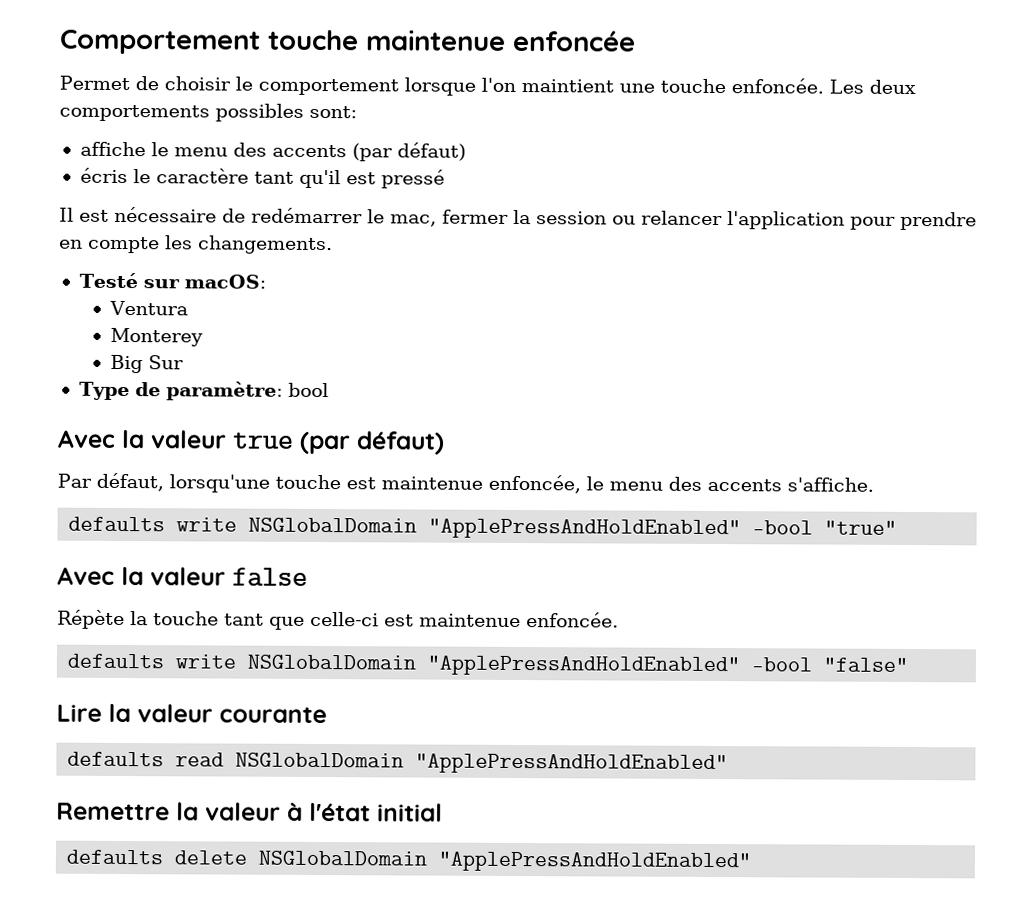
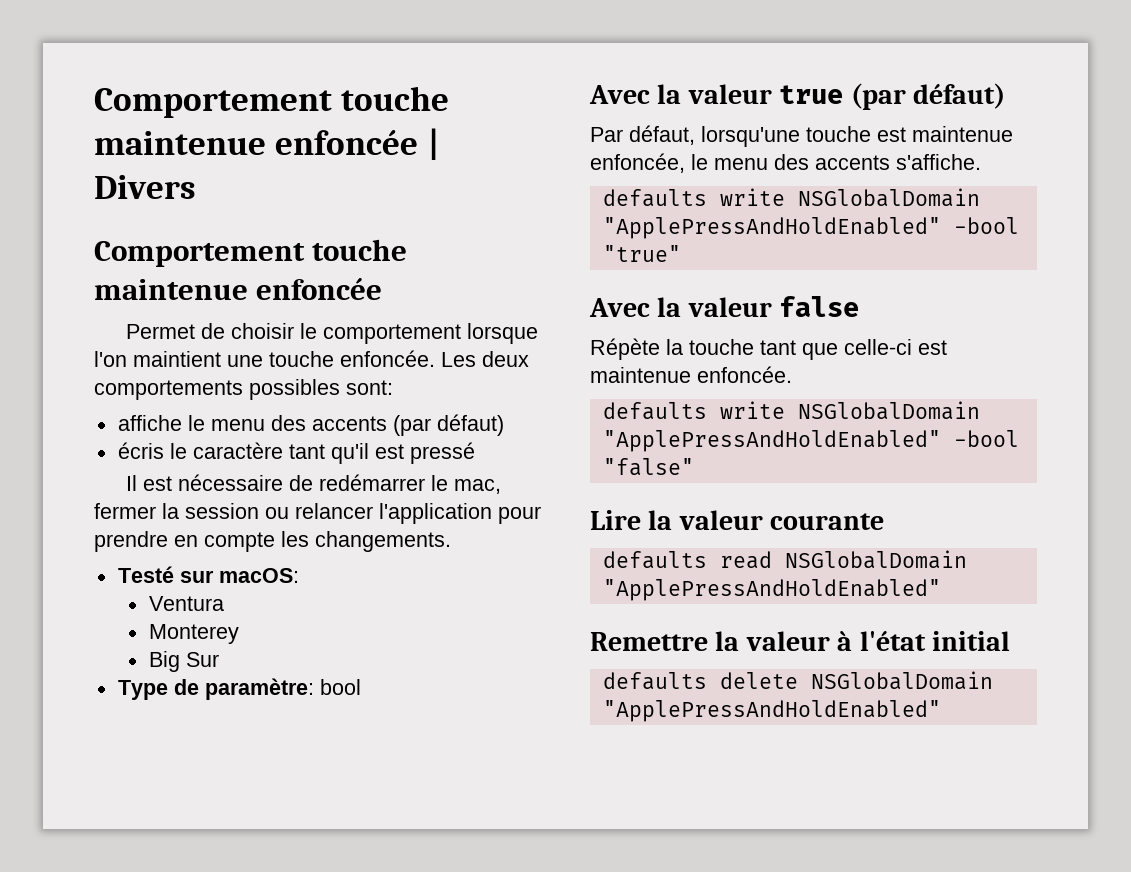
+ Comportement touche maintenue enfoncée | Divers

